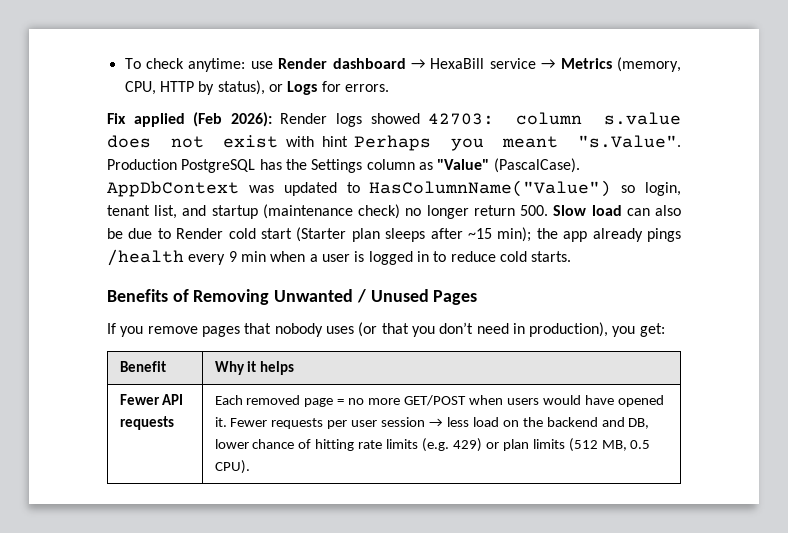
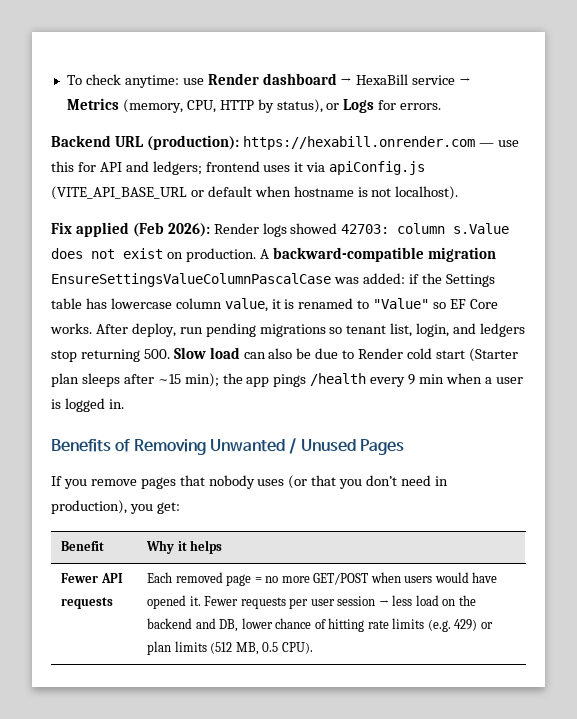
+ Backend URL (production): https://hexabill.onrender.com — use this for API and ledgers; frontend uses it via apiConfig.js (VITE_API_BASE_URL or default when hostname is not localhost).
- Fix applied (Feb 2026): Render logs showed 42703: column s.value does not exist with hint Perhaps you meant "s.Value". Production PostgreSQL has the Settings column as "Value" (PascalCase). AppDbContext was updated to HasColumnName("Value") so login, tenant list, and startup (maintenance check) no longer return 500. Slow load can also be due to Render cold start (Starter plan sleeps after ~15 min); the app already pings /health every 9 min when a user is logged in to reduce cold starts.
+ Fix applied (Feb 2026): Render logs showed 42703: column s.Value does not exist on production. A backward-compatible migration EnsureSettingsValueColumnPascalCase was added: if the Settings table has lowercase column value, it is renamed to "Value" so EF Core works. After deploy, run pending migrations so tenant list, login, and ledgers stop returning 500. Slow load can also be due to Render cold start (Starter plan sleeps after ~15 min); the app pings /health every 9 min when a user is logged in.

